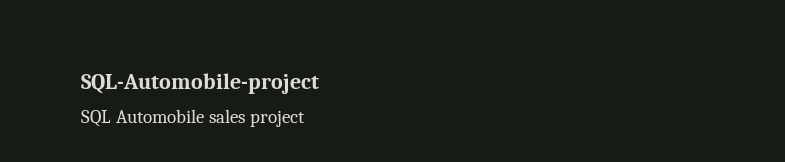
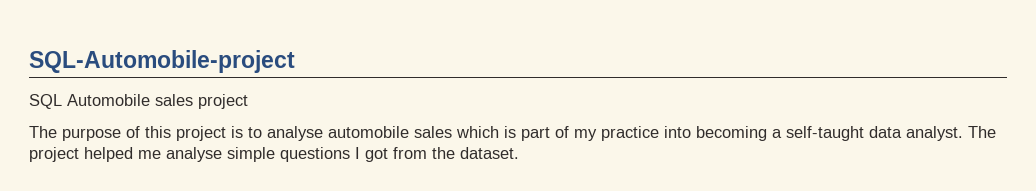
+ The purpose of this project is to analyse automobile sales which is part of my practice into becoming a self-taught data analyst. The project helped me analyse simple questions I got from the dataset.

